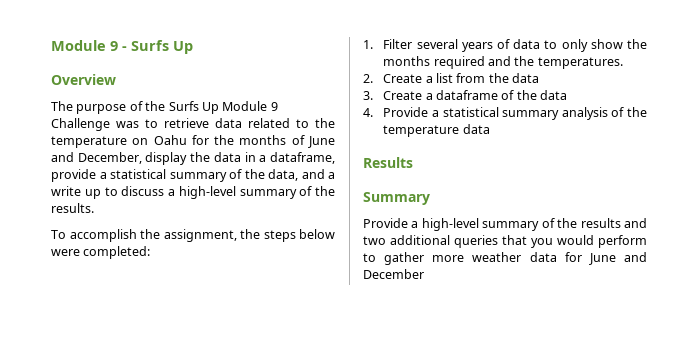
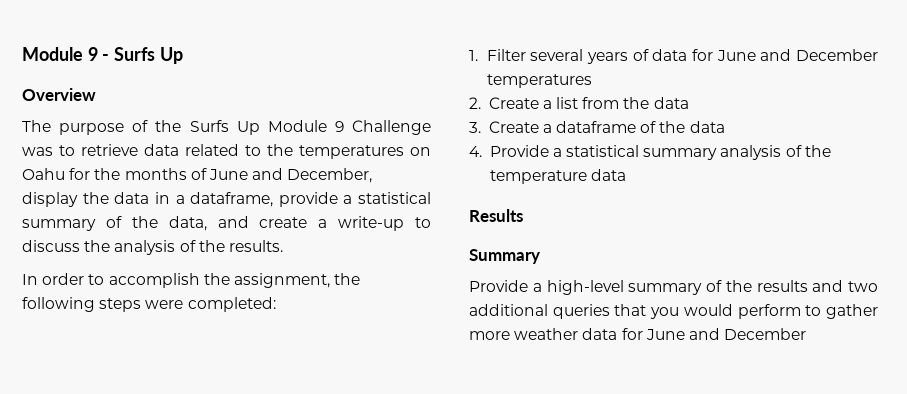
- The purpose of the Surfs Up Module 9 Challenge was to retrieve data related to the temperature on Oahu for the months of June and December, display the data in a dataframe, provide a statistical summary of the data, and a write up to discuss a high-level summary of the results.
+ The purpose of the Surfs Up Module 9 Challenge was to retrieve data related to the temperatures on Oahu for the months of June and December, display the data in a dataframe, provide a statistical summary of the data, and create a write-up to discuss the analysis of the results.
- To accomplish the assignment, the steps below were completed:
+ In order to accomplish the assignment, the following steps were completed:
- 1. Filter several years of data to only show the months required and the temperatures.
+ 1. Filter several years of data for June and December temperatures

